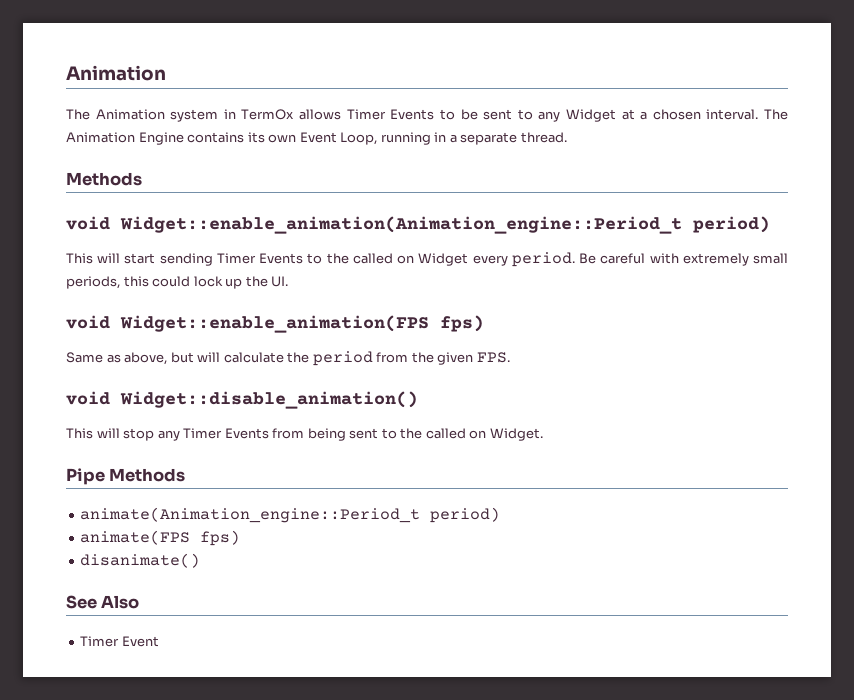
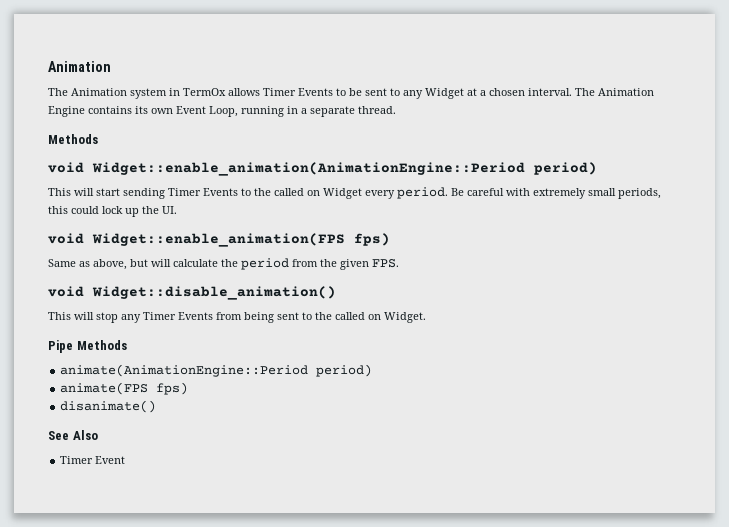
- void Widget::enable_animation(Animation_engine::Period_t period)
+ void Widget::enable_animation(AnimationEngine::Period period)
- animate(Animation_engine::Period_t period)
+ animate(AnimationEngine::Period period)

